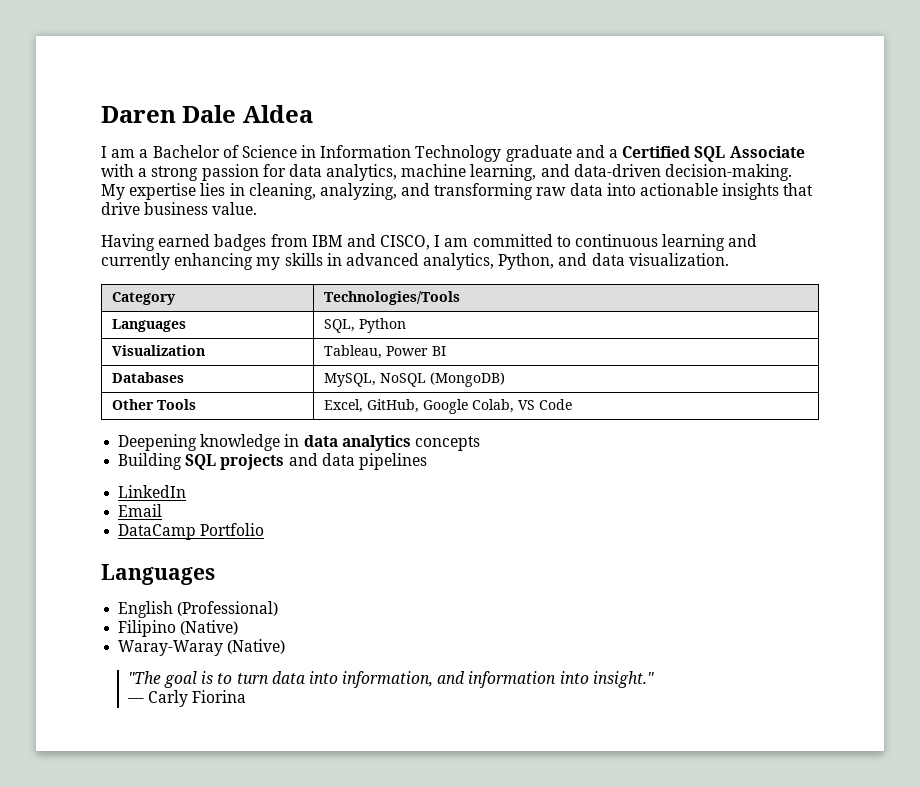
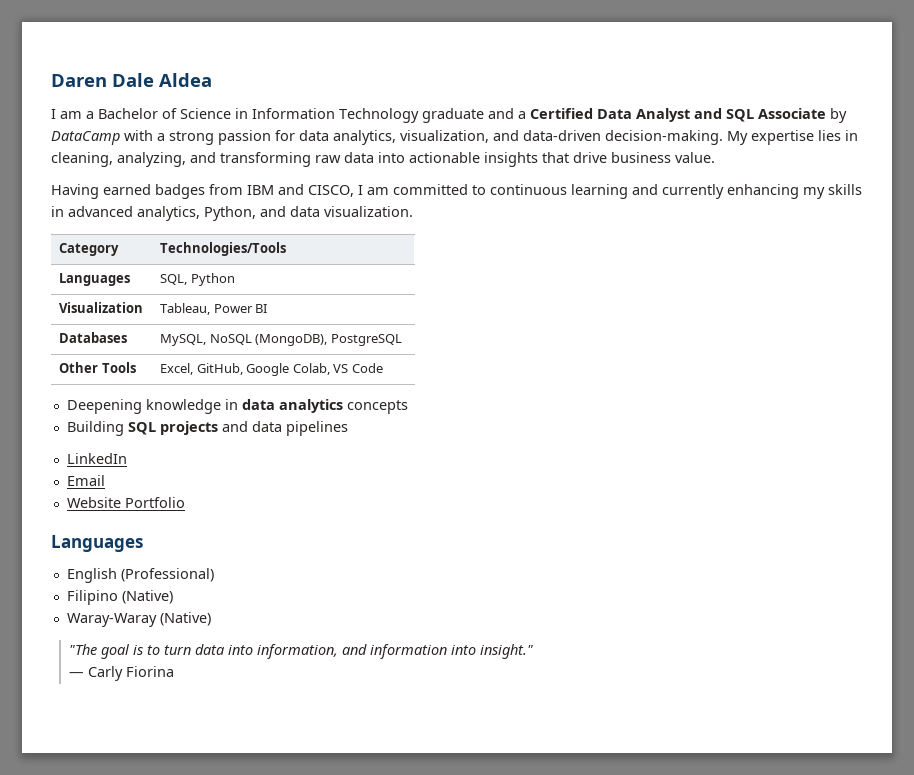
- I am a Bachelor of Science in Information Technology graduate and a Certified SQL Associate with a strong passion for data analytics, machine learning, and data-driven decision-making.
+ I am a Bachelor of Science in Information Technology graduate and a Certified Data Analyst and SQL Associate by DataCamp with a strong passion for data analytics, visualization, and data-driven decision-making.
- Databases | MySQL, NoSQL (MongoDB)
+ Databases | MySQL, NoSQL (MongoDB), PostgreSQL
- DataCamp Portfolio
+ Website Portfolio

